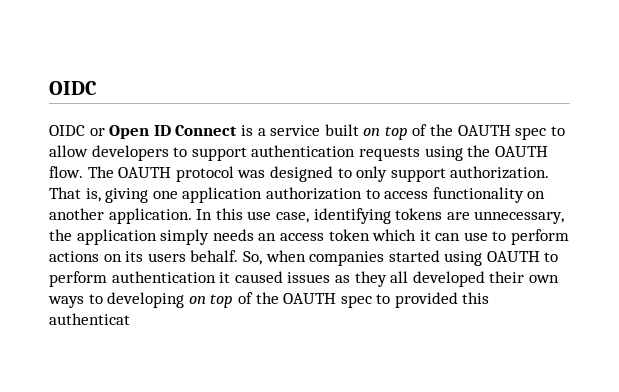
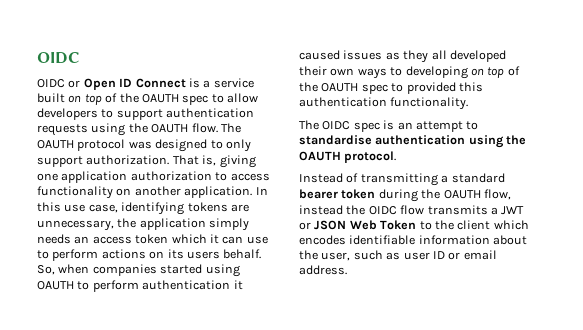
- So, when companies started using OAUTH to perform authentication it caused issues as they all developed their own ways to developing on top of the OAUTH spec to provided this authenticat
+ So, when companies started using OAUTH to perform authentication it caused issues as they all developed their own ways to developing on top of the OAUTH spec to provided this authentication functionality.
+ The OIDC spec is an attempt to standardise authentication using the OAUTH protocol.
+ Instead of transmitting a standard bearer token during the OAUTH flow, instead the OIDC flow transmits a JWT or JSON Web Token to the client which encodes identifiable information about the user, such as user ID or email address.

